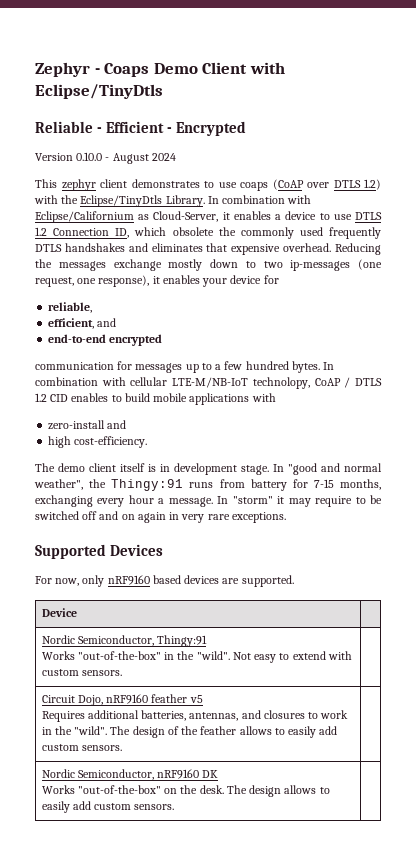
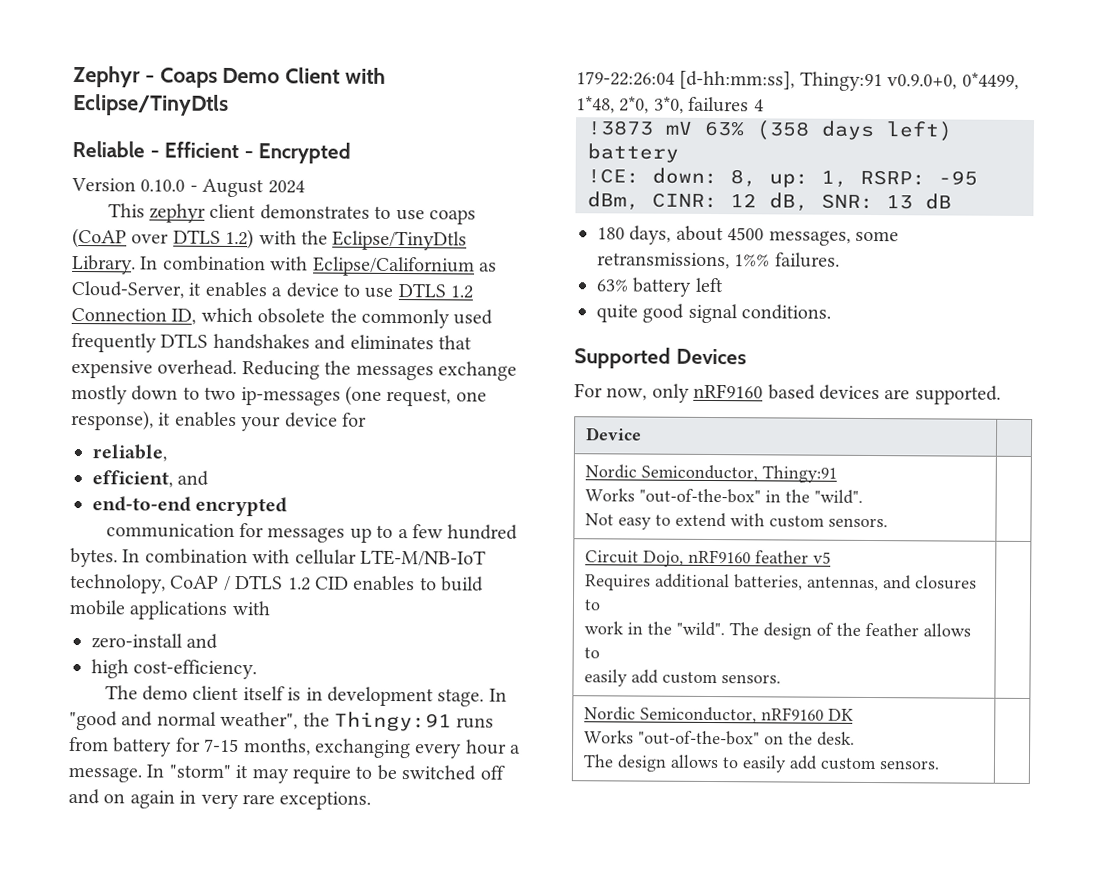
+ 179-22:26:04 [d-hh:mm:ss], Thingy:91 v0.9.0+0, 0*4499, 1*48, 2*0, 3*0, failures 4
+ !3873 mV 63% (358 days left) battery
+ !CE: down: 8, up: 1, RSRP: -95 dBm, CINR: 12 dB, SNR: 13 dB
+ 180 days, about 4500 messages, some retransmissions, 1%% failures.
+ 63% battery left
+ quite good signal conditions.
  Nordic Semiconductor, Thingy:91
- Works "out-of-the-box" in the "wild". Not easy to extend with custom sensors. |
+ Works "out-of-the-box" in the "wild".
+ Not easy to extend with custom sensors. |
  Circuit Dojo, nRF9160 feather v5
- Requires additional batteries, antennas, and closures to work in the "wild". The design of the feather allows to easily add custom sensors. |
+ Requires additional batteries, antennas, and closures to
+ work in the "wild". The design of the feather allows to
+ easily add custom sensors. |
  Nordic Semiconductor, nRF9160 DK
- Works "out-of-the-box" on the desk. The design allows to easily add custom sensors. |
+ Works "out-of-the-box" on the desk.
+ The design allows to easily add custom sensors. |

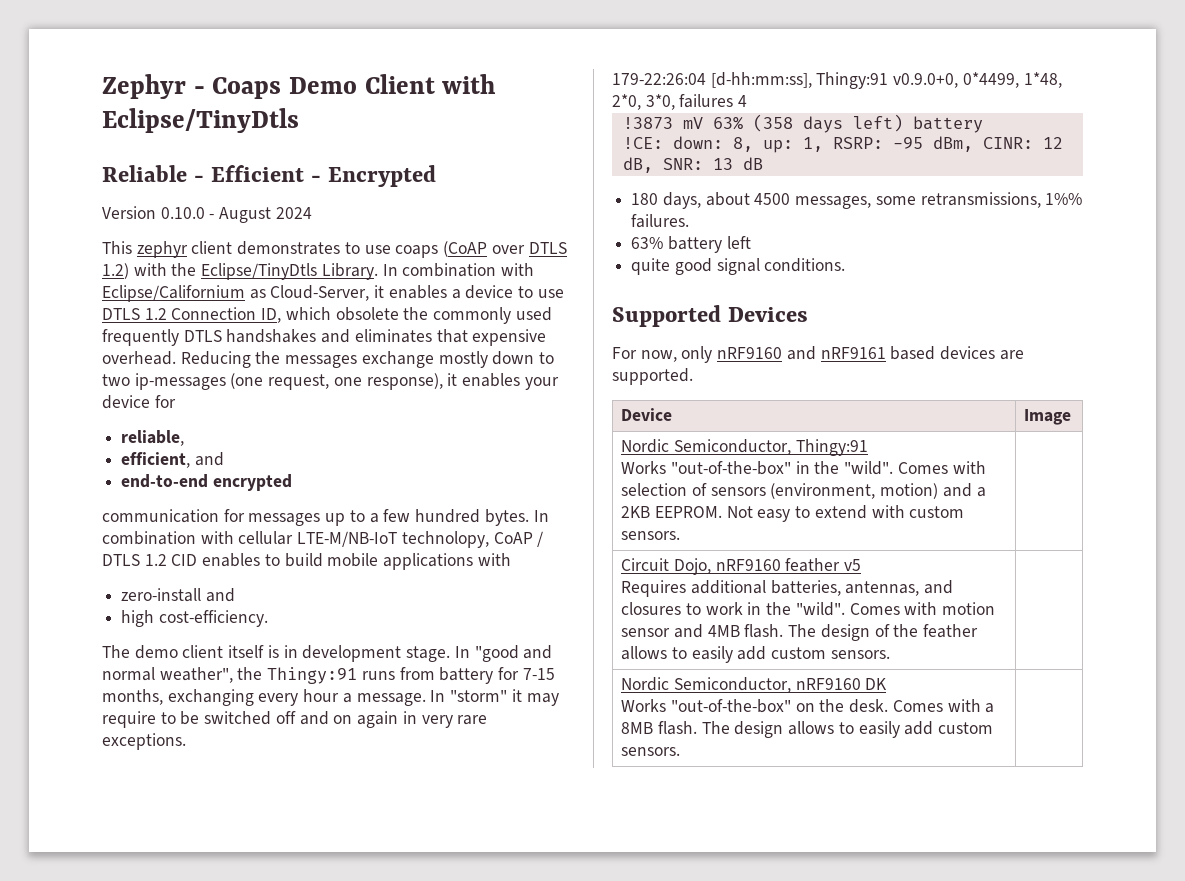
- For now, only nRF9160 based devices are supported.
+ For now, only nRF9160 and nRF9161 based devices are supported.
- Device |
+ Device | Image
  Nordic Semiconductor, Thingy:91
- Works "out-of-the-box" in the "wild".
- Not easy to extend with custom sensors. |
+ Works "out-of-the-box" in the "wild". Comes with selection of sensors (environment, motion) and a 2KB EEPROM. Not easy to extend with custom sensors. |
  Circuit Dojo, nRF9160 feather v5
- Requires additional batteries, antennas, and closures to
- work in the "wild". The design of the feather allows to
- easily add custom sensors. |
+ Requires additional batteries, antennas, and closures to work in the "wild". Comes with motion sensor and 4MB flash. The design of the feather allows to easily add custom sensors. |
  Nordic Semiconductor, nRF9160 DK
- Works "out-of-the-box" on the desk.
- The design allows to easily add custom sensors. |
+ Works "out-of-the-box" on the desk. Comes with a 8MB flash. The design allows to easily add custom sensors. |

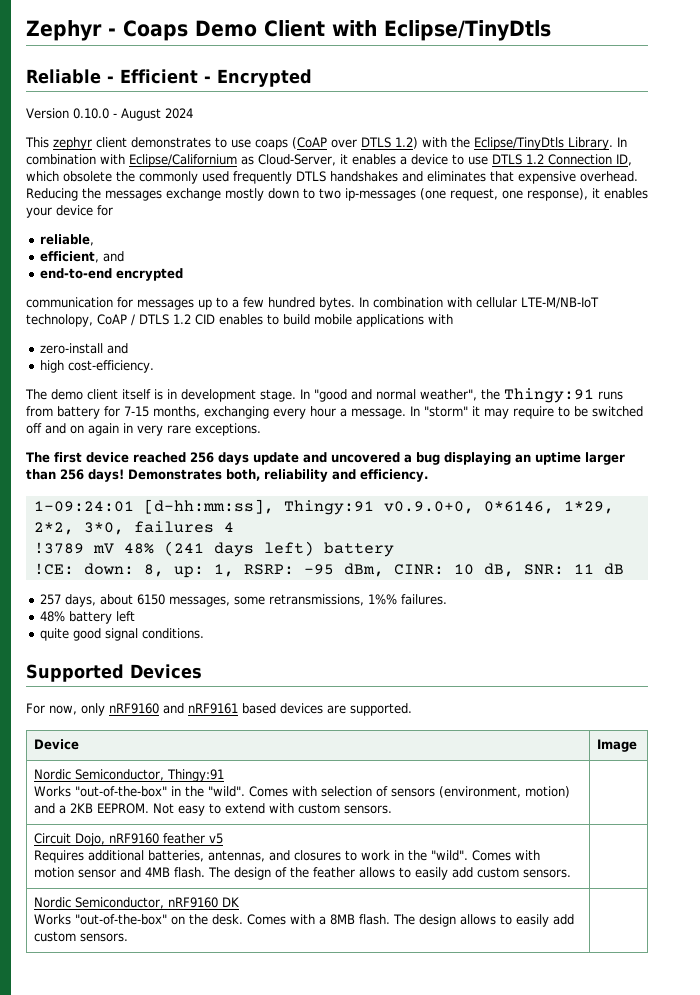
- 179-22:26:04 [d-hh:mm:ss], Thingy:91 v0.9.0+0, 0*4499, 1*48, 2*0, 3*0, failures 4
+ The first device reached 256 days update and uncovered a bug displaying an uptime larger than 256 days! Demonstrates both, reliability and efficiency.
+ 1-09:24:01 [d-hh:mm:ss], Thingy:91 v0.9.0+0, 0*6146, 1*29, 2*2, 3*0, failures 4
- !3873 mV 63% (358 days left) battery
+ !3789 mV 48% (241 days left) battery
- !CE: down: 8, up: 1, RSRP: -95 dBm, CINR: 12 dB, SNR: 13 dB
+ !CE: down: 8, up: 1, RSRP: -95 dBm, CINR: 10 dB, SNR: 11 dB
- 180 days, about 4500 messages, some retransmissions, 1%% failures.
+ 257 days, about 6150 messages, some retransmissions, 1%% failures.
- 63% battery left
+ 48% battery left

